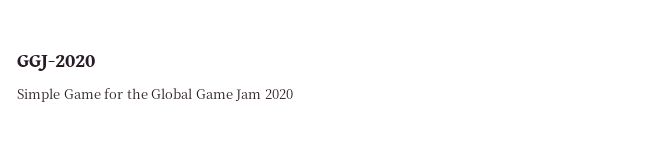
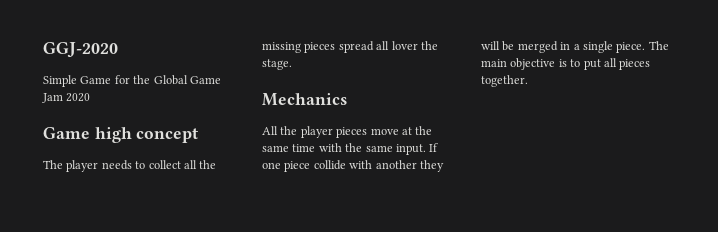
+ Game high concept
+ The player needs to collect all the missing pieces spread all lover the stage.
+ Mechanics
+ All the player pieces move at the same time with the same input. If one piece collide with another they will be merged in a single piece. The main objective is to put all pieces together.

